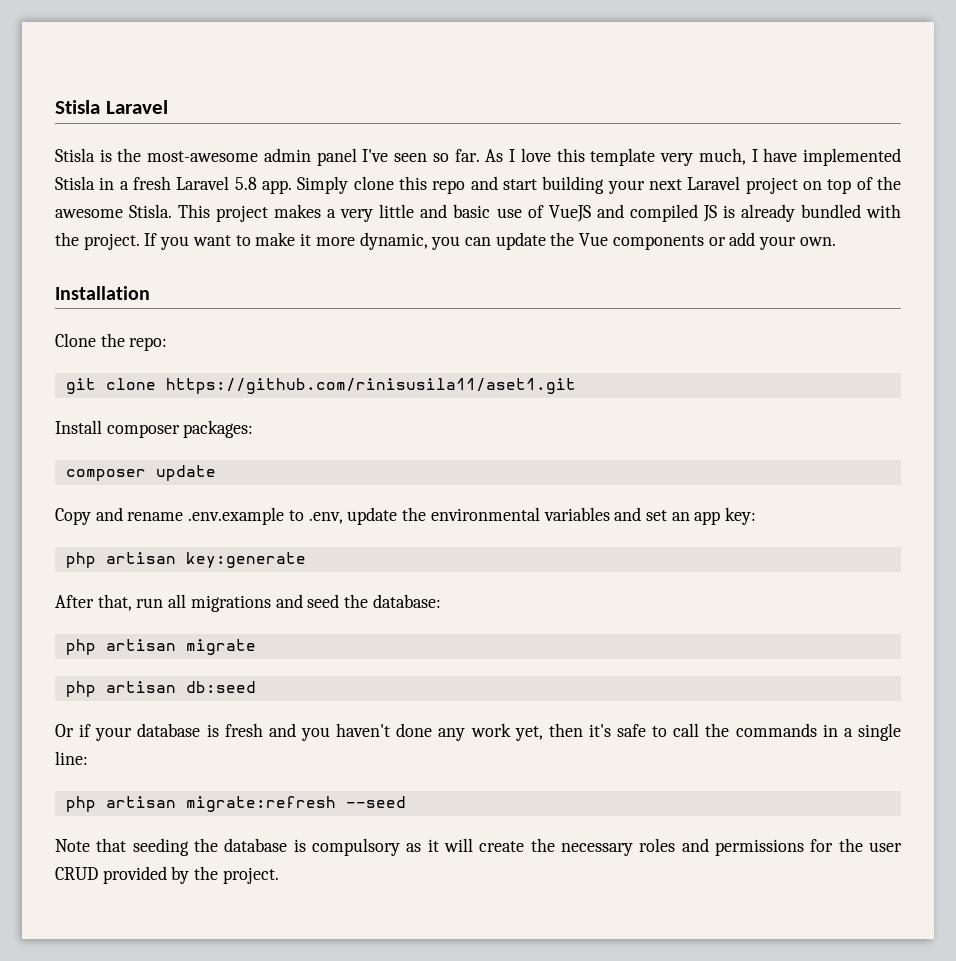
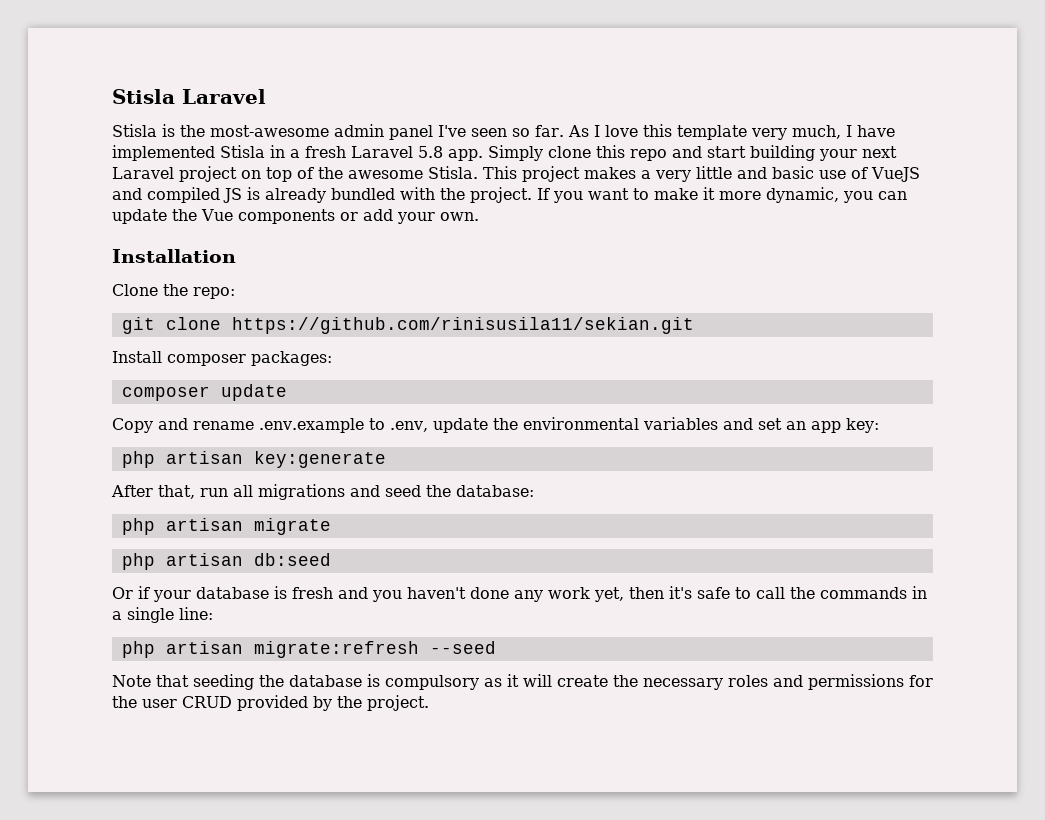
- git clone https://github.com/rinisusila11/aset1.git
+ git clone https://github.com/rinisusila11/sekian.git

